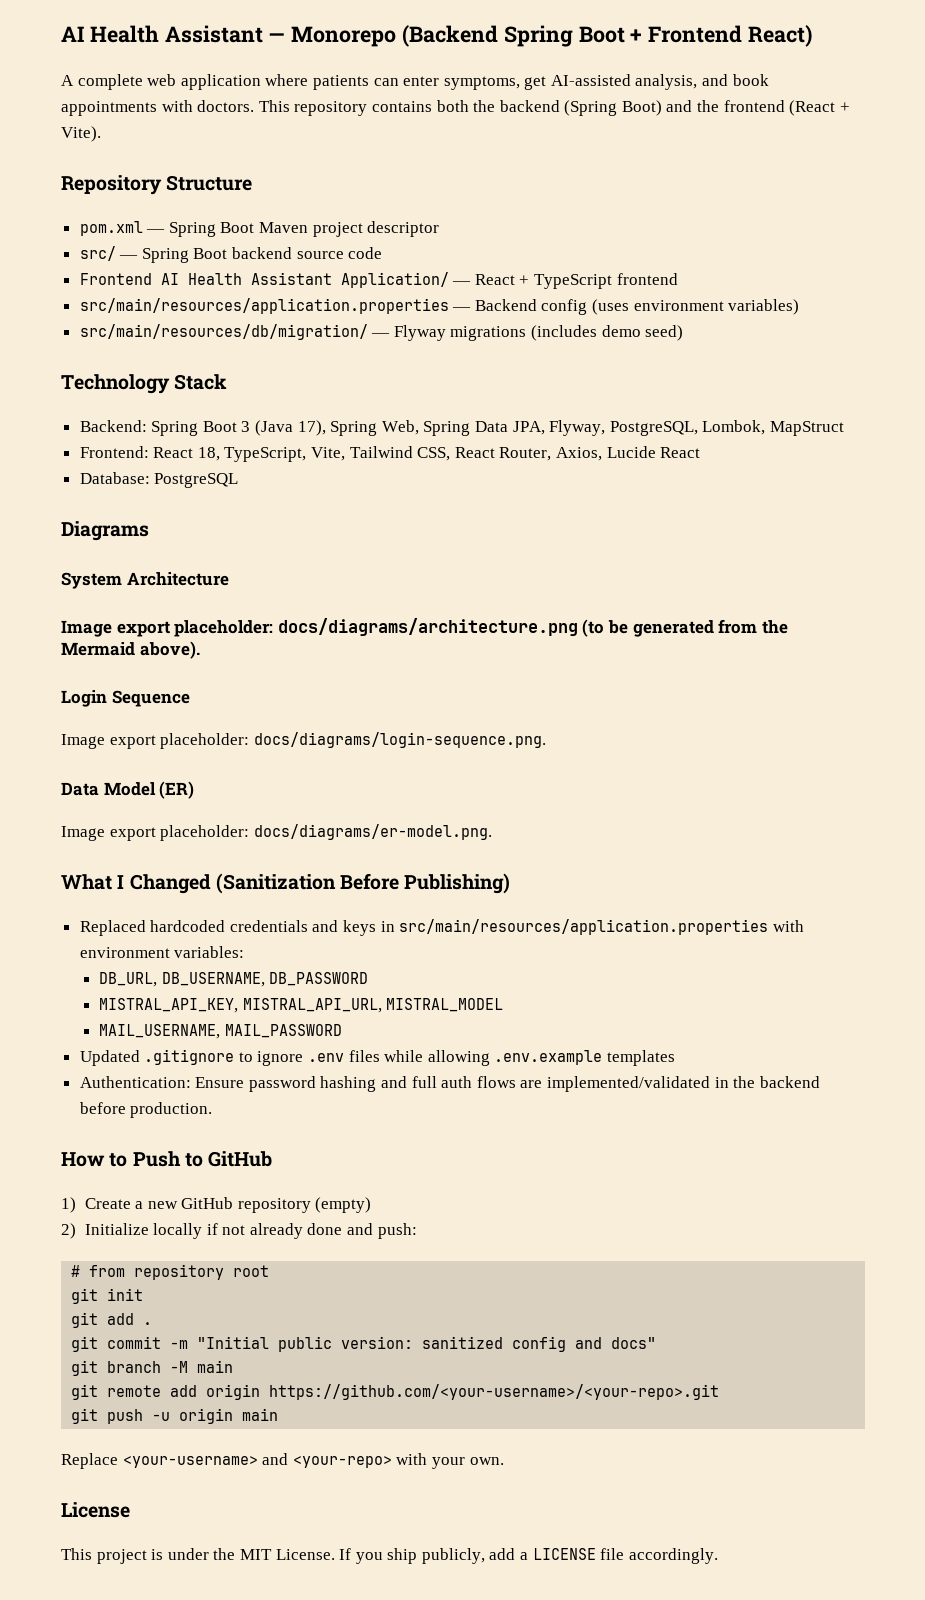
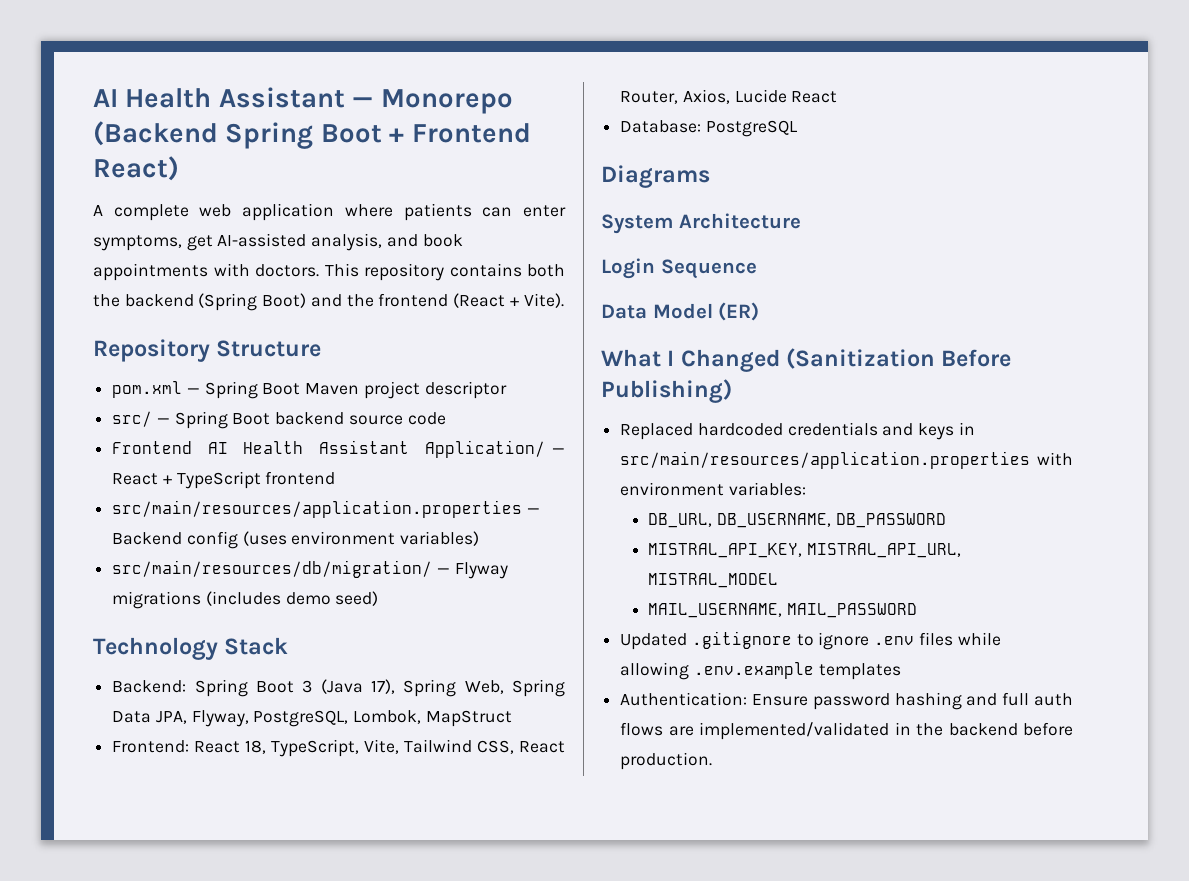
- Image export placeholder: docs/diagrams/architecture.png (to be generated from the Mermaid above).
  Login Sequence
- Image export placeholder: docs/diagrams/login-sequence.png.
- Image export placeholder: docs/diagrams/er-model.png.
- How to Push to GitHub
- 1) Create a new GitHub repository (empty)
- 2) Initialize locally if not already done and push:
- # from repository root
- git init
- git add .
- git commit -m "Initial public version: sanitized config and docs"
- git branch -M main
- git remote add origin https://github.com/<your-username>/<your-repo>.git
- git push -u origin main
- Replace <your-username> and <your-repo> with your own.
- License
- This project is under the MIT License. If you ship publicly, add a LICENSE file accordingly.

